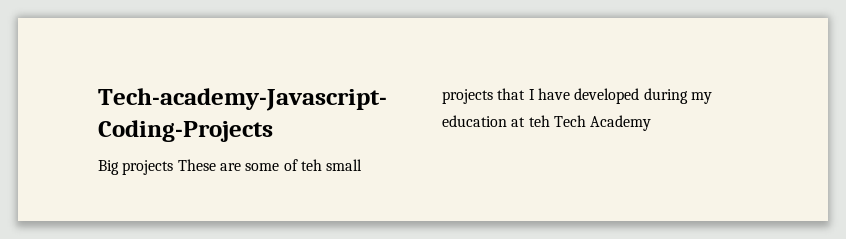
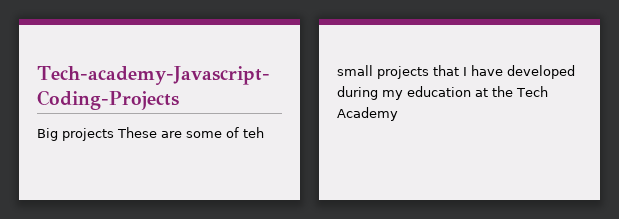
- Big projects These are some of teh small projects that I have developed during my education at teh Tech Academy
+ Big projects These are some of teh small projects that I have developed during my education at the Tech Academy

